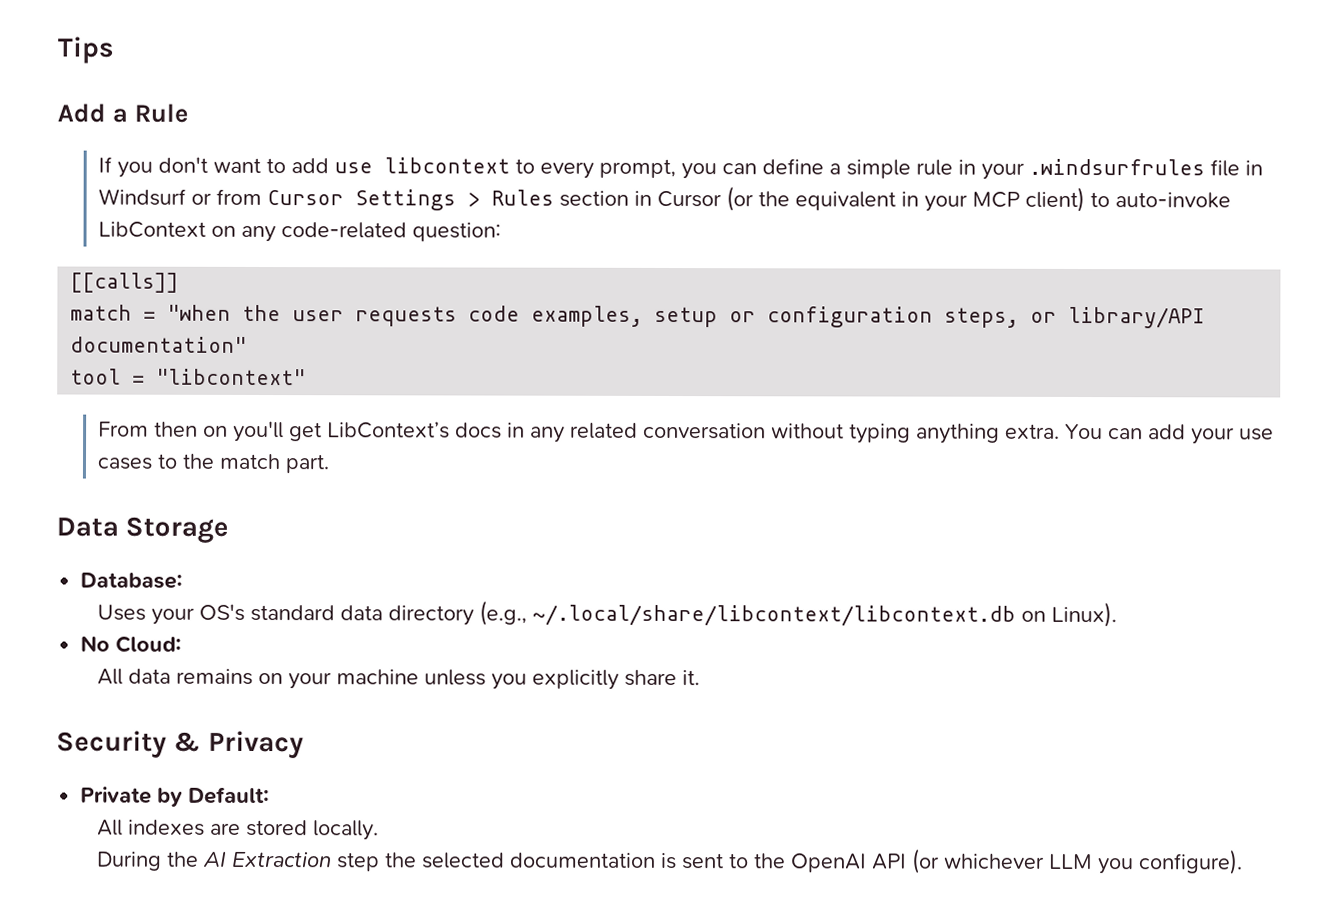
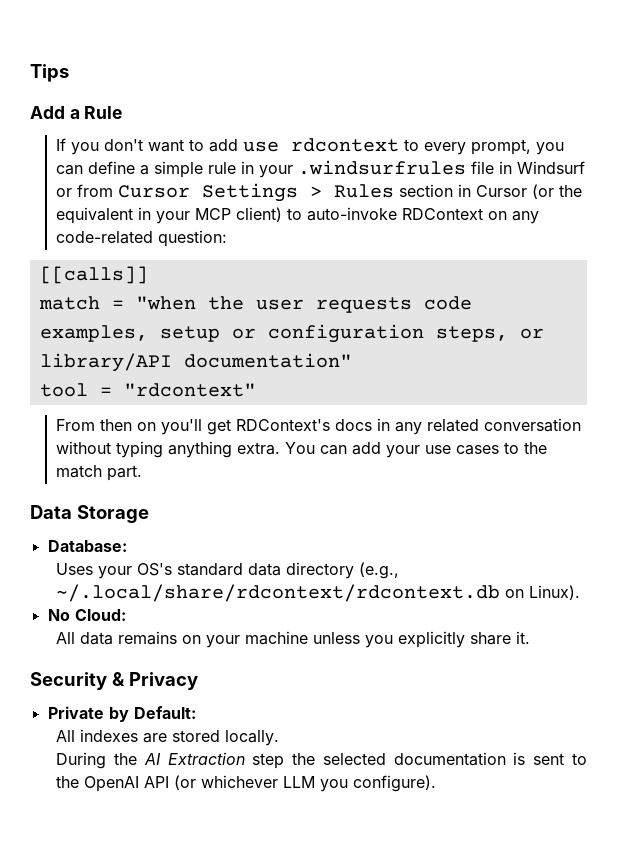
- If you don't want to add use libcontext to every prompt, you can define a simple rule in your .windsurfrules file in Windsurf or from Cursor Settings > Rules section in Cursor (or the equivalent in your MCP client) to auto-invoke LibContext on any code-related question:
+ If you don't want to add use rdcontext to every prompt, you can define a simple rule in your .windsurfrules file in Windsurf or from Cursor Settings > Rules section in Cursor (or the equivalent in your MCP client) to auto-invoke RDContext on any code-related question:
- tool = "libcontext"
+ tool = "rdcontext"
- From then on you'll get LibContext’s docs in any related conversation without typing anything extra.
+ From then on you'll get RDContext's docs in any related conversation without typing anything extra.
- Uses your OS's standard data directory (e.g., ~/.local/share/libcontext/libcontext.db on Linux).
+ Uses your OS's standard data directory (e.g., ~/.local/share/rdcontext/rdcontext.db on Linux).

